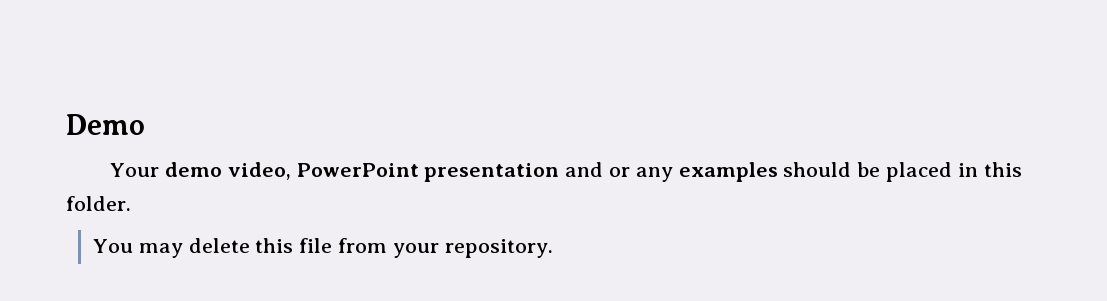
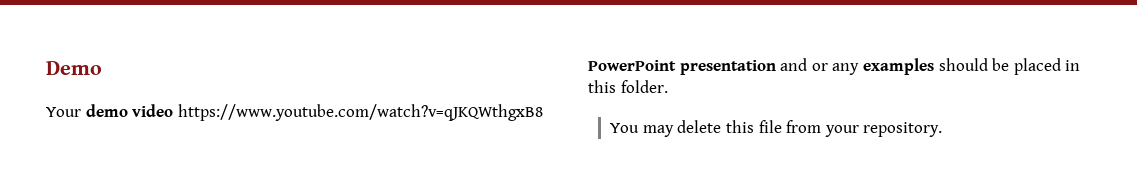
- Your demo video, PowerPoint presentation and or any examples should be placed in this folder.
+ Your demo video https://www.youtube.com/watch?v=qJKQWthgxB8 PowerPoint presentation and or any examples should be placed in this folder.

